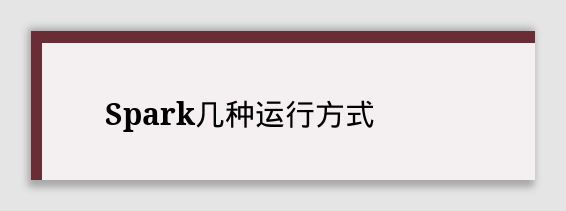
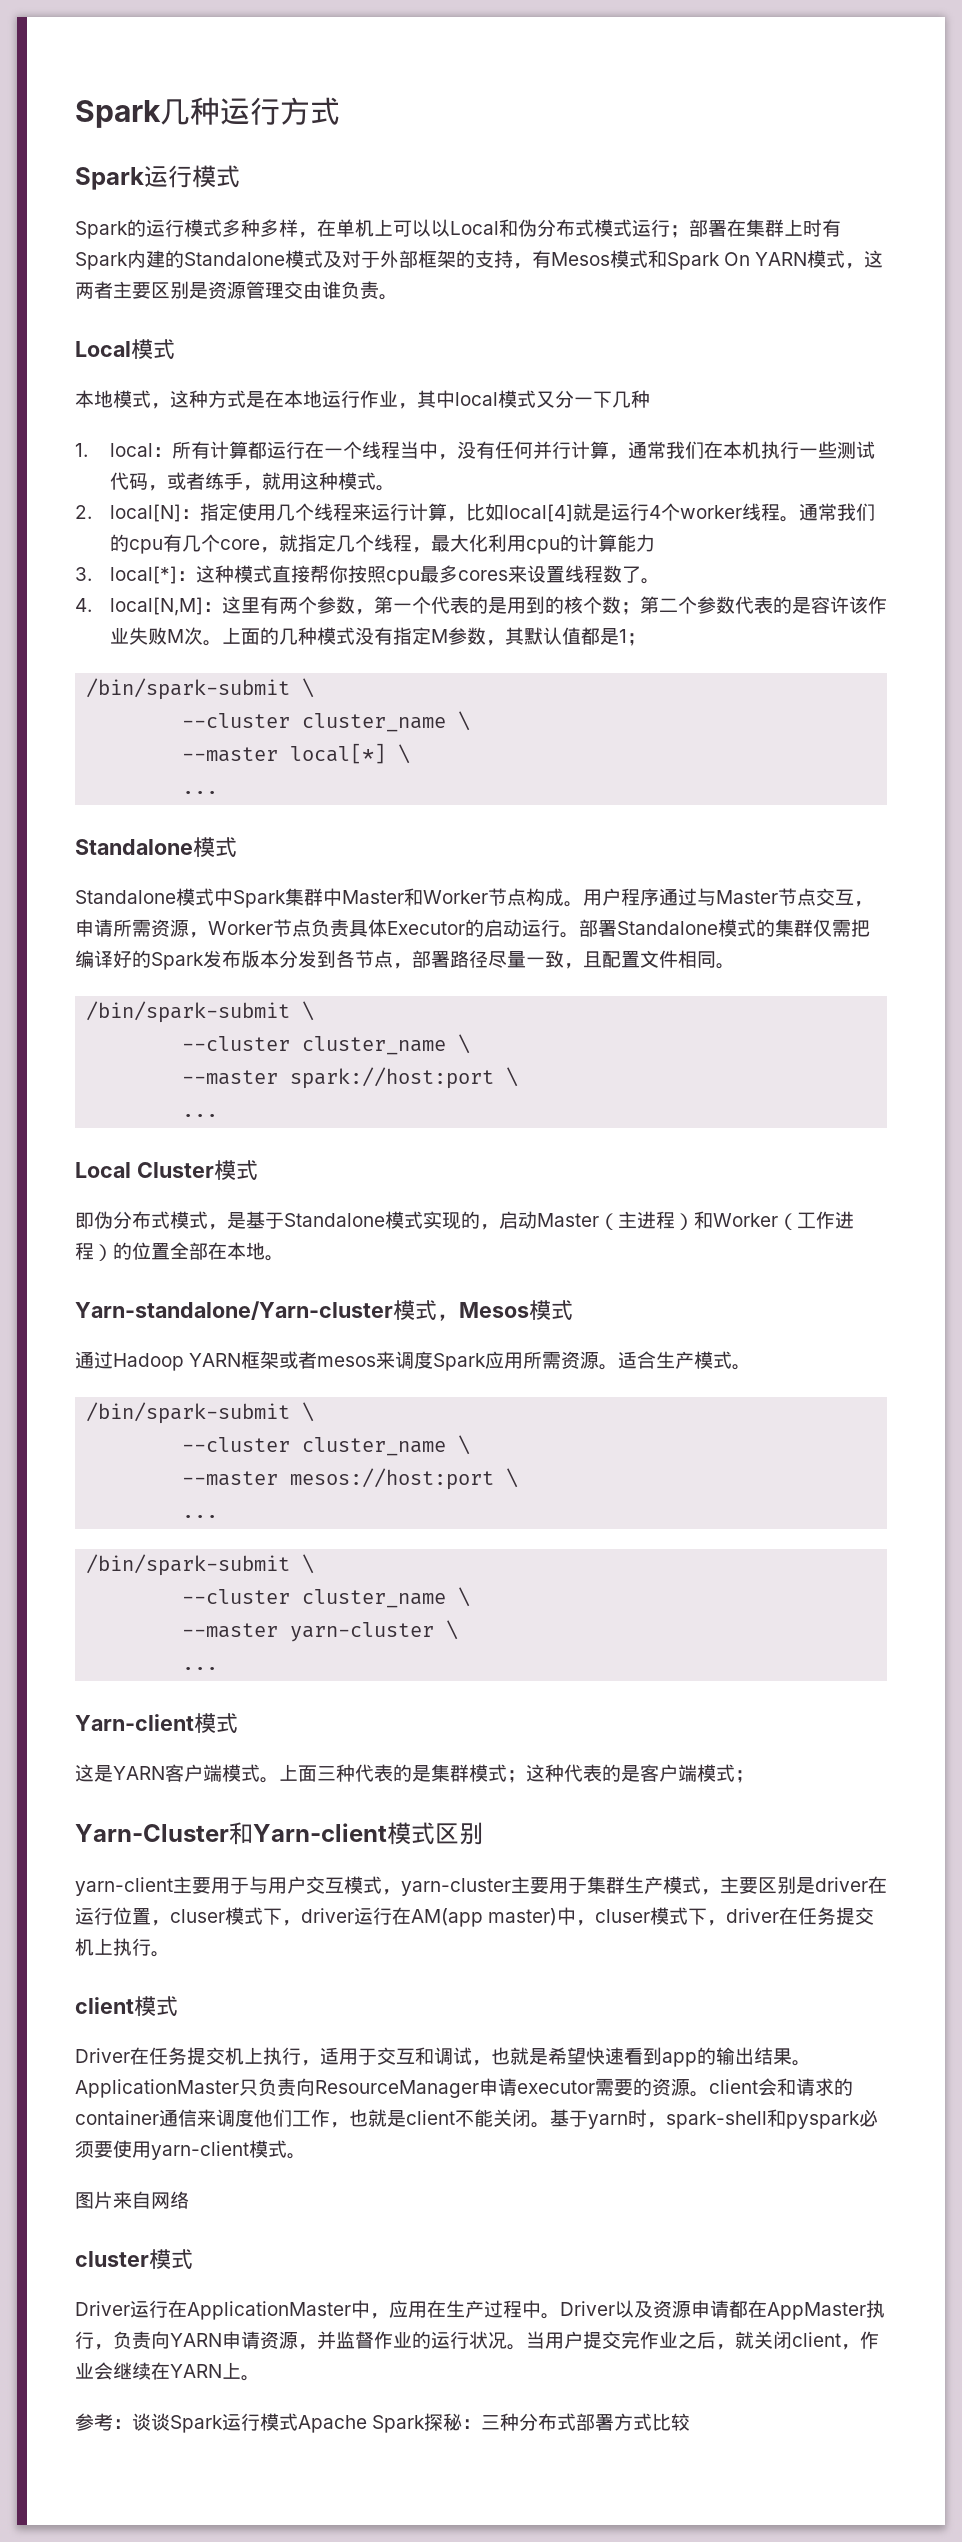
  Spark几种运行方式
+ Spark运行模式
+ Spark的运行模式多种多样，在单机上可以以Local和伪分布式模式运行；部署在集群上时有Spark内建的Standalone模式及对于外部框架的支持，有Mesos模式和Spark On YARN模式，这两者主要区别是资源管理交由谁负责。
+ Local模式
+ 本地模式，这种方式是在本地运行作业，其中local模式又分一下几种
+ 1. local：所有计算都运行在一个线程当中，没有任何并行计算，通常我们在本机执行一些测试代码，或者练手，就用这种模式。
+ 2. local[N]：指定使用几个线程来运行计算，比如local[4]就是运行4个worker线程。通常我们的cpu有几个core，就指定几个线程，最大化利用cpu的计算能力
+ 3. local[*]：这种模式直接帮你按照cpu最多cores来设置线程数了。
+ 4. local[N,M]：这里有两个参数，第一个代表的是用到的核个数；第二个参数代表的是容许该作业失败M次。上面的几种模式没有指定M参数，其默认值都是1；
+ /bin/spark-submit \
+ --cluster cluster_name \
+ --master local[*] \
+ ...
+ Standalone模式
+ Standalone模式中Spark集群中Master和Worker节点构成。用户程序通过与Master节点交互，申请所需资源，Worker节点负责具体Executor的启动运行。部署Standalone模式的集群仅需把编译好的Spark发布版本分发到各节点，部署路径尽量一致，且配置文件相同。
+ /bin/spark-submit \
+ --cluster cluster_name \
+ --master spark://host:port \
+ ...
+ Local Cluster模式
+ 即伪分布式模式，是基于Standalone模式实现的，启动Master（主进程）和Worker（工作进程）的位置全部在本地。
+ Yarn-standalone/Yarn-cluster模式，Mesos模式
+ 通过Hadoop YARN框架或者mesos来调度Spark应用所需资源。适合生产模式。
+ /bin/spark-submit \
+ --cluster cluster_name \
+ --master mesos://host:port \
+ ...
+ /bin/spark-submit \
+ --cluster cluster_name \
+ --master yarn-cluster \
+ ...
+ Yarn-client模式
+ 这是YARN客户端模式。上面三种代表的是集群模式；这种代表的是客户端模式；
+ Yarn-Cluster和Yarn-client模式区别
+ yarn-client主要用于与用户交互模式，yarn-cluster主要用于集群生产模式，主要区别是driver在运行位置，cluser模式下，driver运行在AM(app master)中，cluser模式下，driver在任务提交机上执行。
+ client模式
+ Driver在任务提交机上执行，适用于交互和调试，也就是希望快速看到app的输出结果。ApplicationMaster只负责向ResourceManager申请executor需要的资源。client会和请求的container通信来调度他们工作，也就是client不能关闭。基于yarn时，spark-shell和pyspark必须要使用yarn-client模式。
+ 图片来自网络
+ cluster模式
+ Driver运行在ApplicationMaster中，应用在生产过程中。Driver以及资源申请都在AppMaster执行，负责向YARN申请资源，并监督作业的运行状况。当用户提交完作业之后，就关闭client，作业会继续在YARN上。
+ 参考：谈谈Spark运行模式Apache Spark探秘：三种分布式部署方式比较

